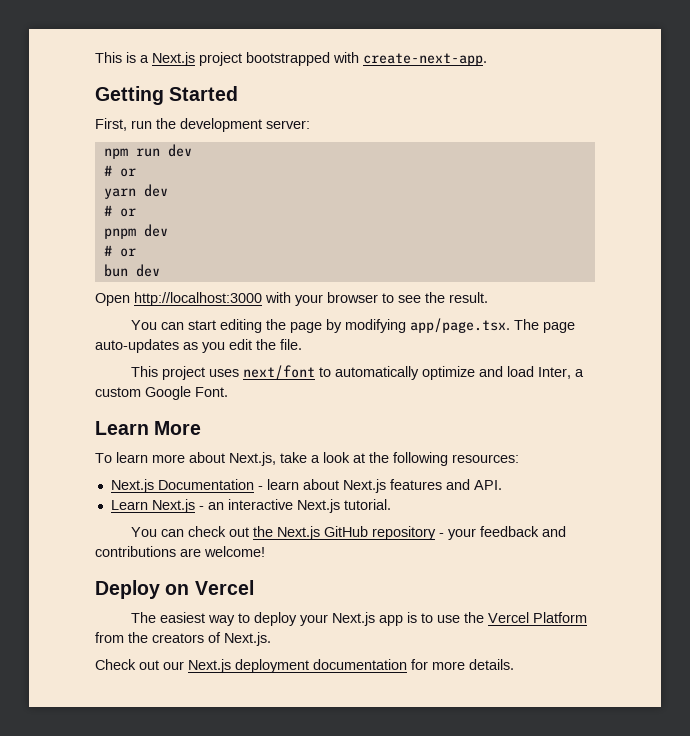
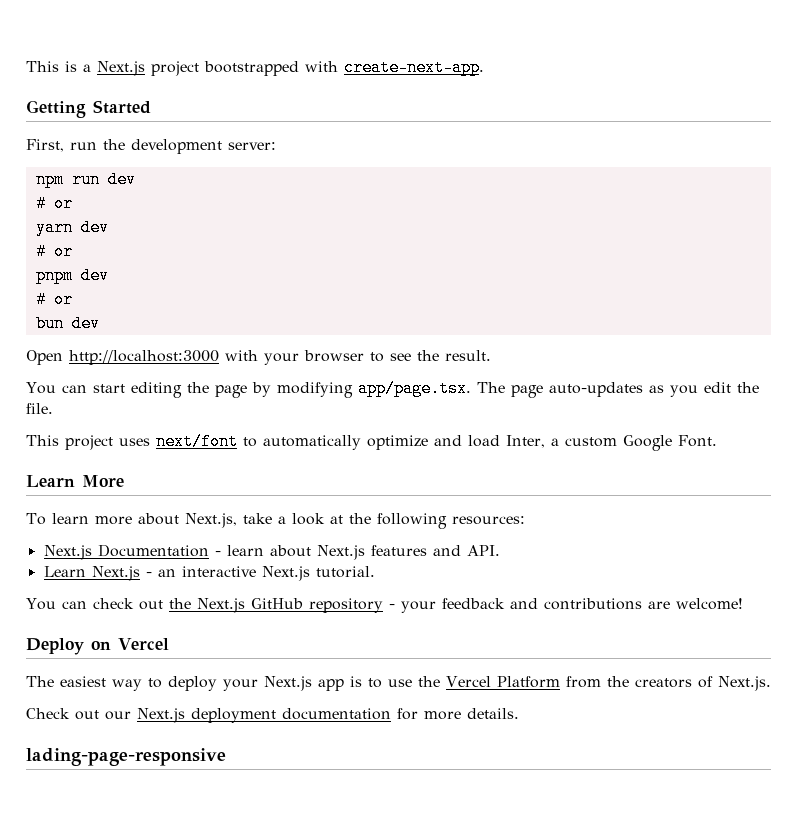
+ lading-page-responsive

